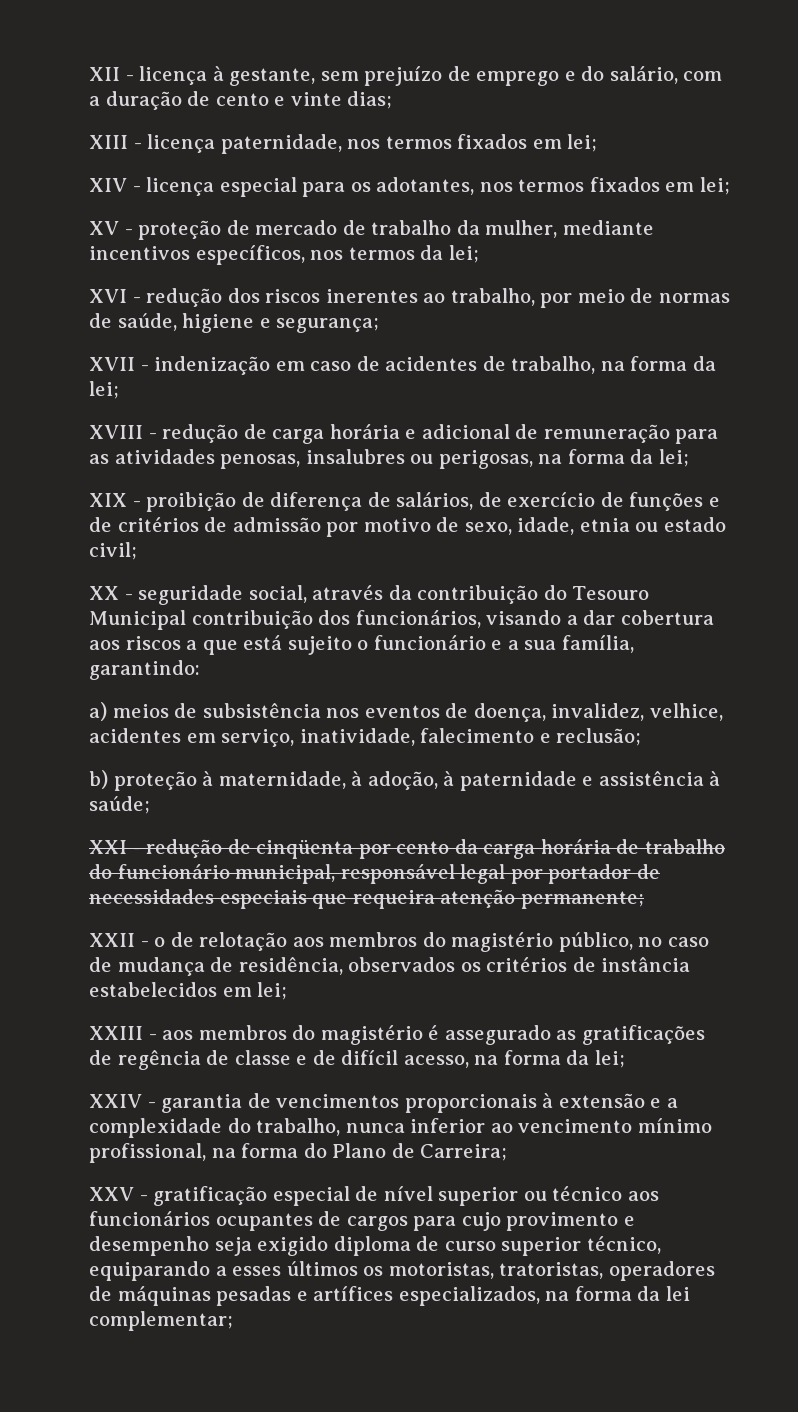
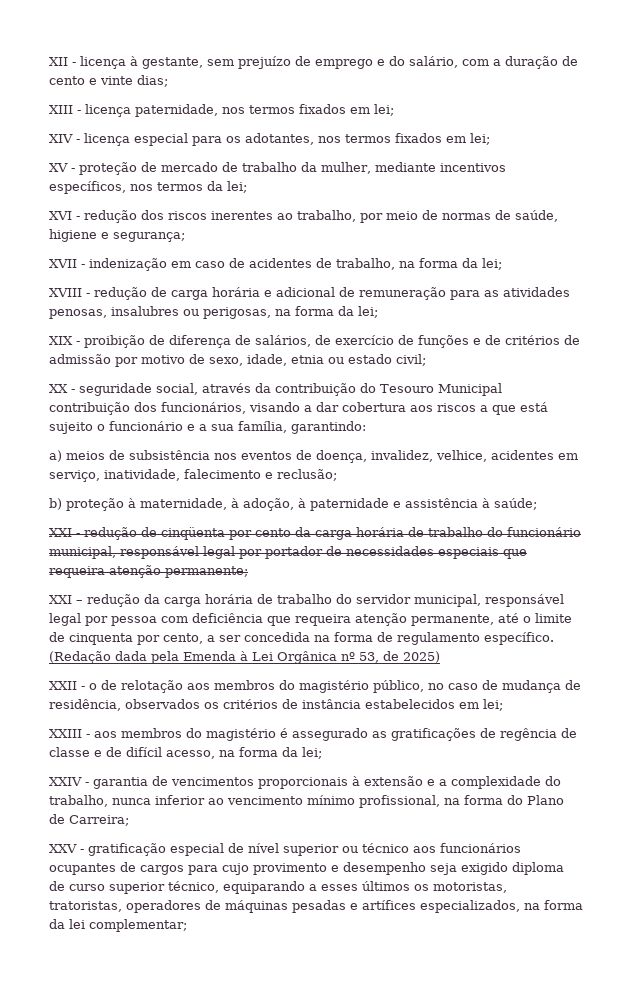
+ XXI – redução da carga horária de trabalho do servidor municipal, responsável legal por pessoa com deficiência que requeira atenção permanente, até o limite de cinquenta por cento, a ser concedida na forma de regulamento específico. (Redação dada pela Emenda à Lei Orgânica nº 53, de 2025)

